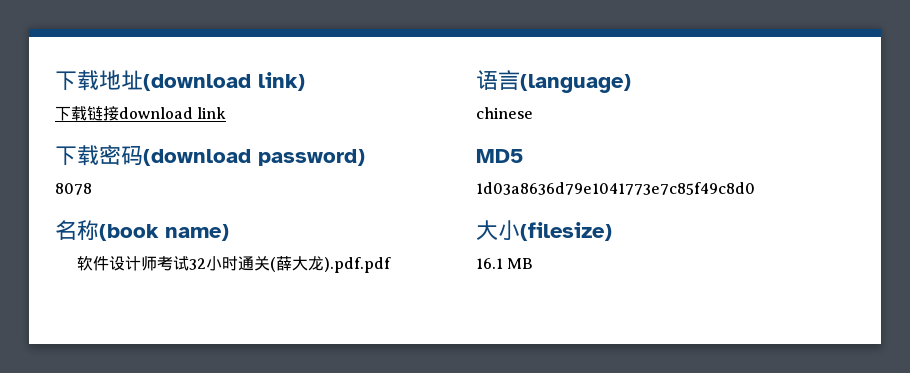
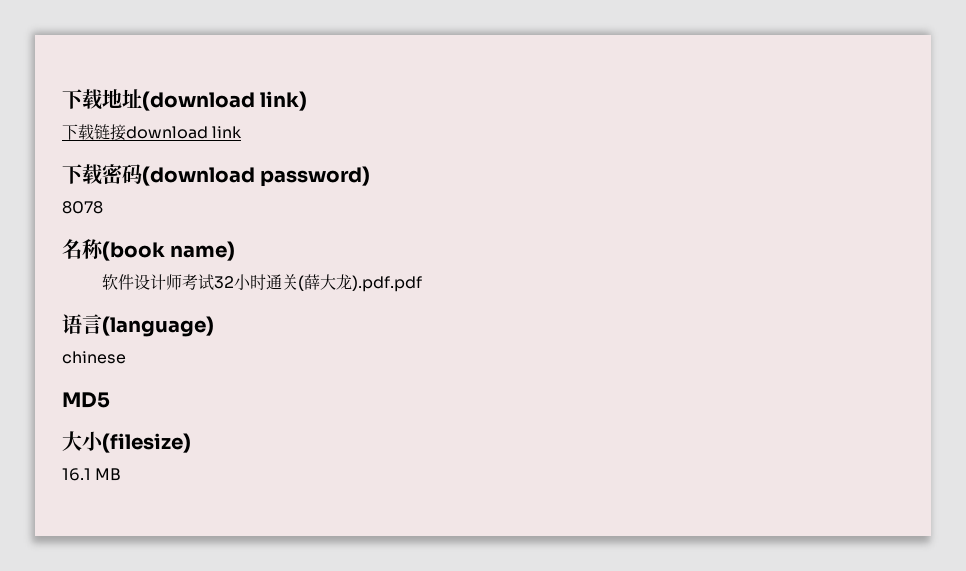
- 1d03a8636d79e1041773e7c85f49c8d0

